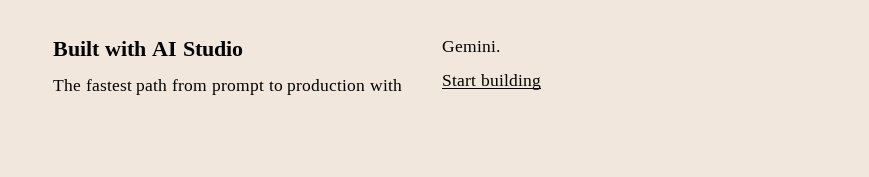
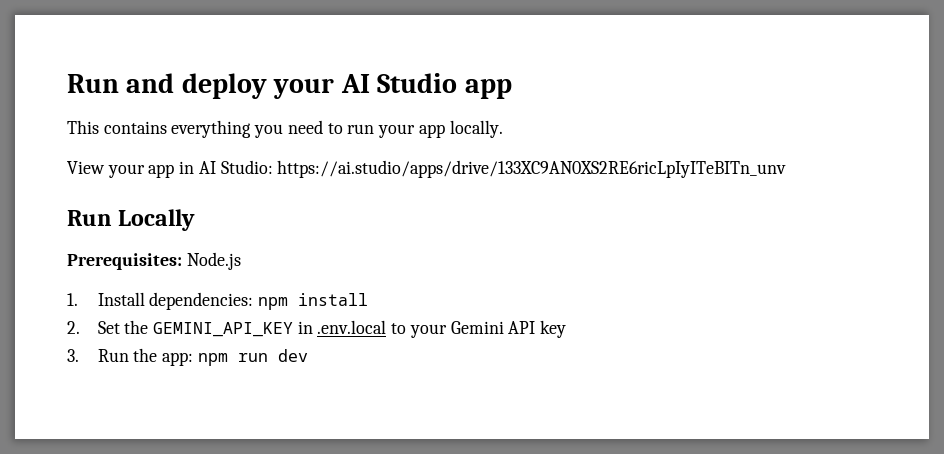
- Built with AI Studio
- The fastest path from prompt to production with Gemini.
- Start building
+ Run and deploy your AI Studio app
+ This contains everything you need to run your app locally.
+ View your app in AI Studio: https://ai.studio/apps/drive/133XC9AN0XS2RE6ricLpIyITeBITn_unv
+ Run Locally
+ Prerequisites: Node.js
+ 1. Install dependencies: npm install
+ 2. Set the GEMINI_API_KEY in .env.local to your Gemini API key
+ 3. Run the app: npm run dev

